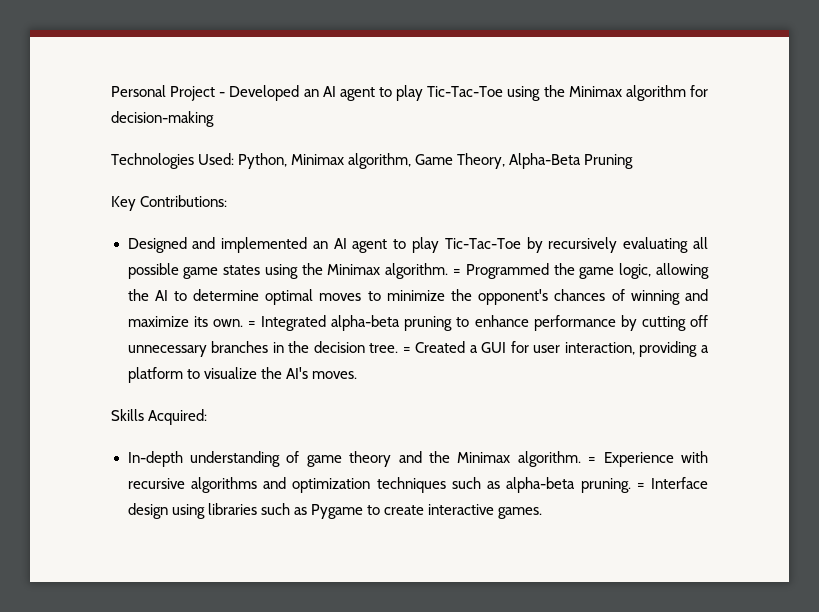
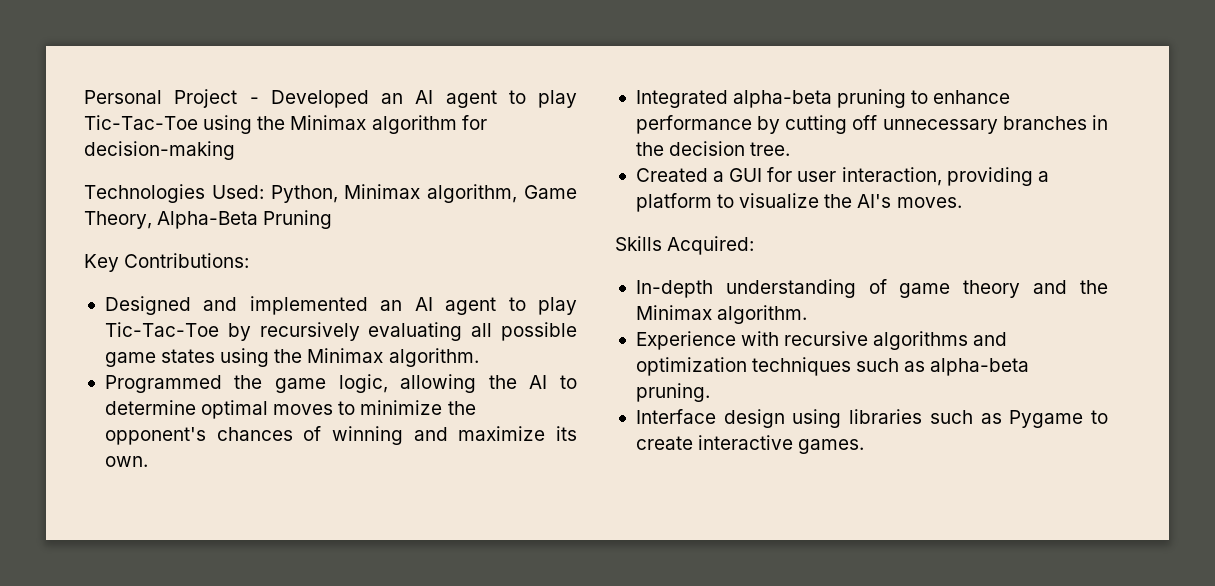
- Designed and implemented an AI agent to play Tic-Tac-Toe by recursively evaluating all possible game states using the Minimax algorithm. = Programmed the game logic, allowing the AI to determine optimal moves to minimize the opponent's chances of winning and maximize its own. = Integrated alpha-beta pruning to enhance performance by cutting off unnecessary branches in the decision tree. = Created a GUI for user interaction, providing a platform to visualize the AI's moves.
+ Designed and implemented an AI agent to play Tic-Tac-Toe by recursively evaluating all possible game states using the Minimax algorithm.
+ Programmed the game logic, allowing the AI to determine optimal moves to minimize the opponent's chances of winning and maximize its own.
+ Integrated alpha-beta pruning to enhance performance by cutting off unnecessary branches in the decision tree.
+ Created a GUI for user interaction, providing a platform to visualize the AI's moves.
- In-depth understanding of game theory and the Minimax algorithm. = Experience with recursive algorithms and optimization techniques such as alpha-beta pruning. = Interface design using libraries such as Pygame to create interactive games.
+ In-depth understanding of game theory and the Minimax algorithm.
+ Experience with recursive algorithms and optimization techniques such as alpha-beta pruning.
+ Interface design using libraries such as Pygame to create interactive games.

